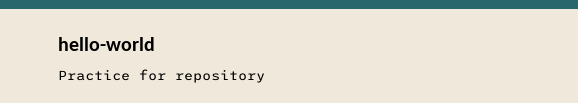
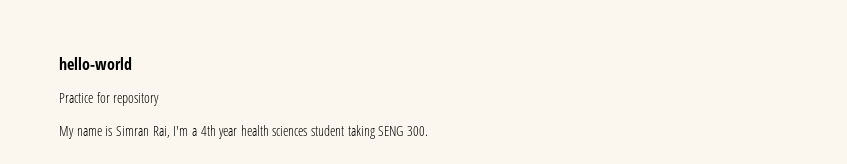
+ My name is Simran Rai, I'm a 4th year health sciences student taking SENG 300.

